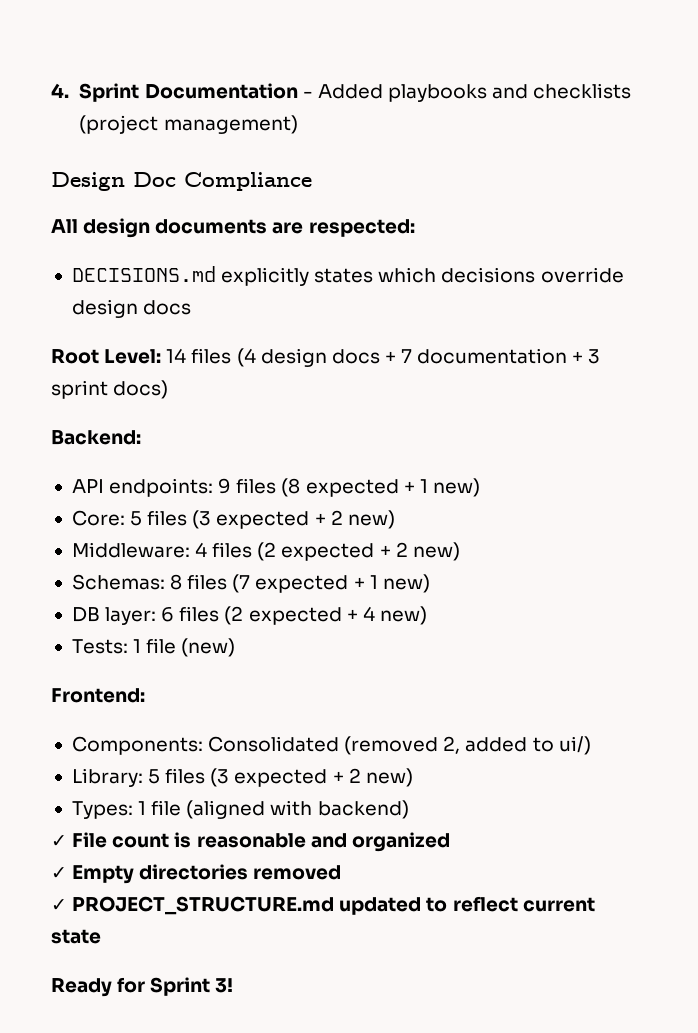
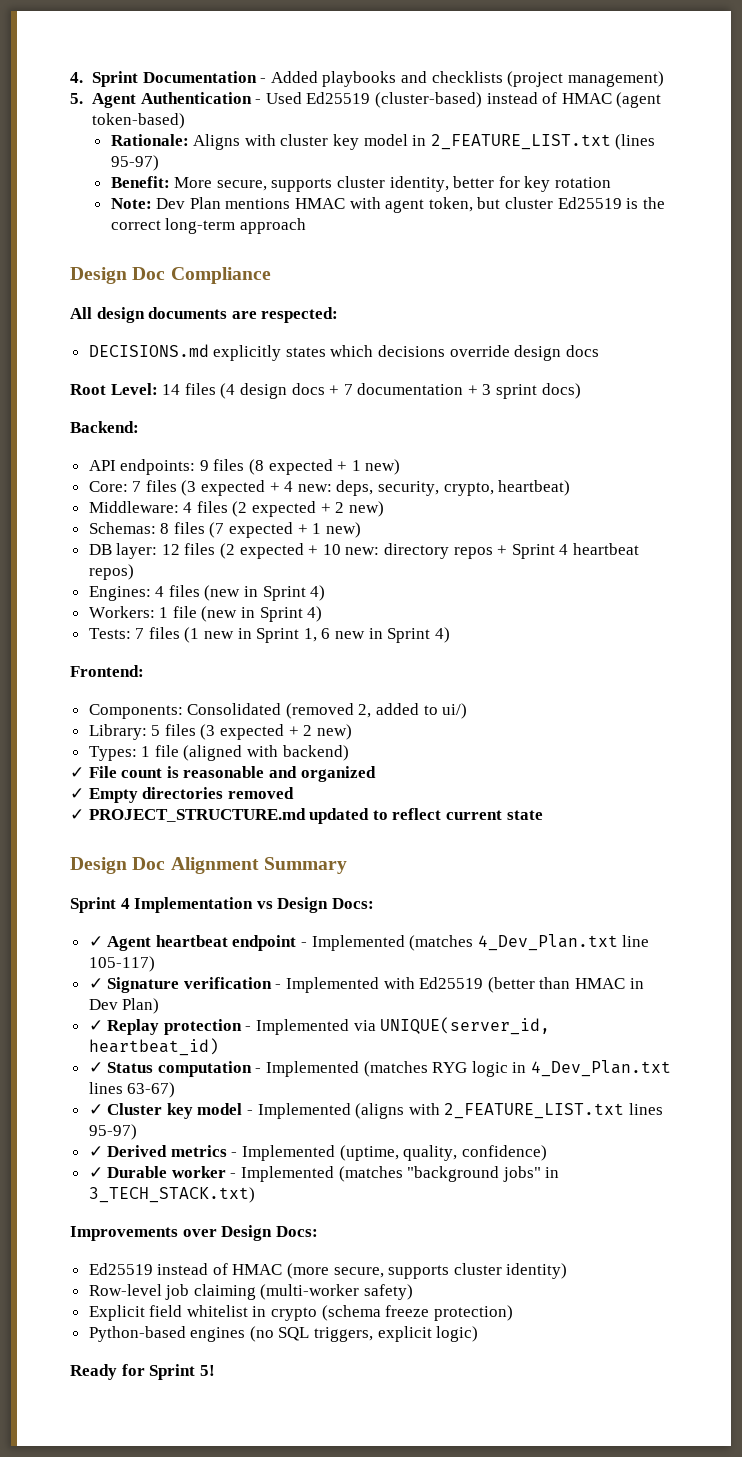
+ 5. Agent Authentication - Used Ed25519 (cluster-based) instead of HMAC (agent token-based)
+ Rationale: Aligns with cluster key model in 2_FEATURE_LIST.txt (lines 95-97)
+ Benefit: More secure, supports cluster identity, better for key rotation
+ Note: Dev Plan mentions HMAC with agent token, but cluster Ed25519 is the correct long-term approach
- Core: 5 files (3 expected + 2 new)
+ Core: 7 files (3 expected + 4 new: deps, security, crypto, heartbeat)
- DB layer: 6 files (2 expected + 4 new)
- Tests: 1 file (new)
+ DB layer: 12 files (2 expected + 10 new: directory repos + Sprint 4 heartbeat repos)
+ Engines: 4 files (new in Sprint 4)
+ Workers: 1 file (new in Sprint 4)
+ Tests: 7 files (1 new in Sprint 1, 6 new in Sprint 4)
+ Design Doc Alignment Summary
+ Sprint 4 Implementation vs Design Docs:
+ ✓ Agent heartbeat endpoint - Implemented (matches 4_Dev_Plan.txt line 105-117)
+ ✓ Signature verification - Implemented with Ed25519 (better than HMAC in Dev Plan)
+ ✓ Replay protection - Implemented via UNIQUE(server_id, heartbeat_id)
+ ✓ Status computation - Implemented (matches RYG logic in 4_Dev_Plan.txt lines 63-67)
+ ✓ Cluster key model - Implemented (aligns with 2_FEATURE_LIST.txt lines 95-97)
+ ✓ Derived metrics - Implemented (uptime, quality, confidence)
+ ✓ Durable worker - Implemented (matches "background jobs" in 3_TECH_STACK.txt)
+ Improvements over Design Docs:
+ Ed25519 instead of HMAC (more secure, supports cluster identity)
+ Row-level job claiming (multi-worker safety)
+ Explicit field whitelist in crypto (schema freeze protection)
+ Python-based engines (no SQL triggers, explicit logic)
- Ready for Sprint 3!
+ Ready for Sprint 5!

